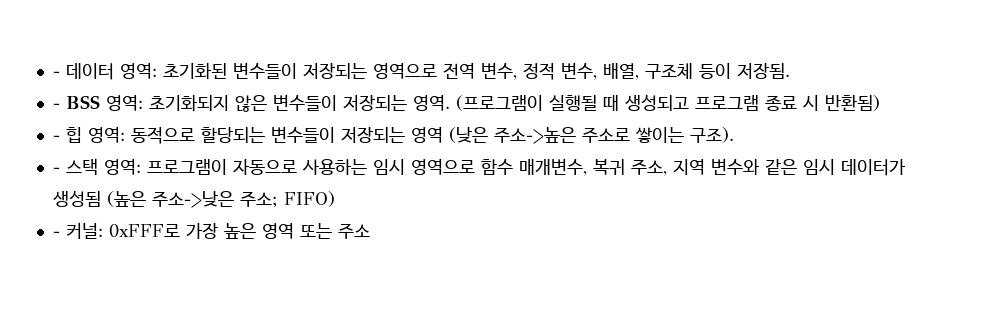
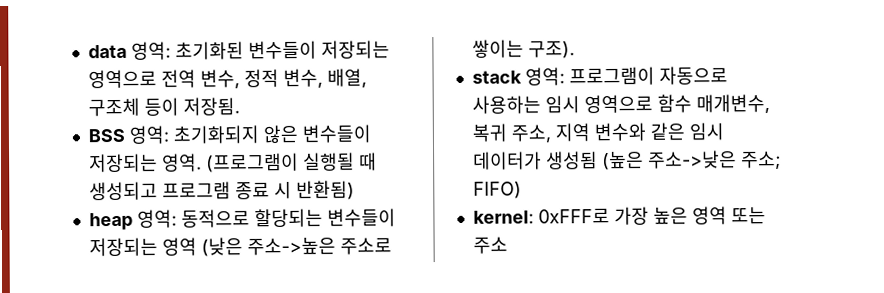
- - 데이터 영역: 초기화된 변수들이 저장되는 영역으로 전역 변수, 정적 변수, 배열, 구조체 등이 저장됨.
+ data 영역: 초기화된 변수들이 저장되는 영역으로 전역 변수, 정적 변수, 배열, 구조체 등이 저장됨.
- - BSS 영역: 초기화되지 않은 변수들이 저장되는 영역.
+ BSS 영역: 초기화되지 않은 변수들이 저장되는 영역.
- - 힙 영역: 동적으로 할당되는 변수들이 저장되는 영역 (낮은 주소->높은 주소로 쌓이는 구조).
+ heap 영역: 동적으로 할당되는 변수들이 저장되는 영역 (낮은 주소->높은 주소로 쌓이는 구조).
- - 스택 영역: 프로그램이 자동으로 사용하는 임시 영역으로 함수 매개변수, 복귀 주소, 지역 변수와 같은 임시 데이터가 생성됨 (높은 주소->낮은 주소; FIFO)
+ stack 영역: 프로그램이 자동으로 사용하는 임시 영역으로 함수 매개변수, 복귀 주소, 지역 변수와 같은 임시 데이터가 생성됨 (높은 주소->낮은 주소; FIFO)
- - 커널: 0xFFF로 가장 높은 영역 또는 주소
+ kernel: 0xFFF로 가장 높은 영역 또는 주소

